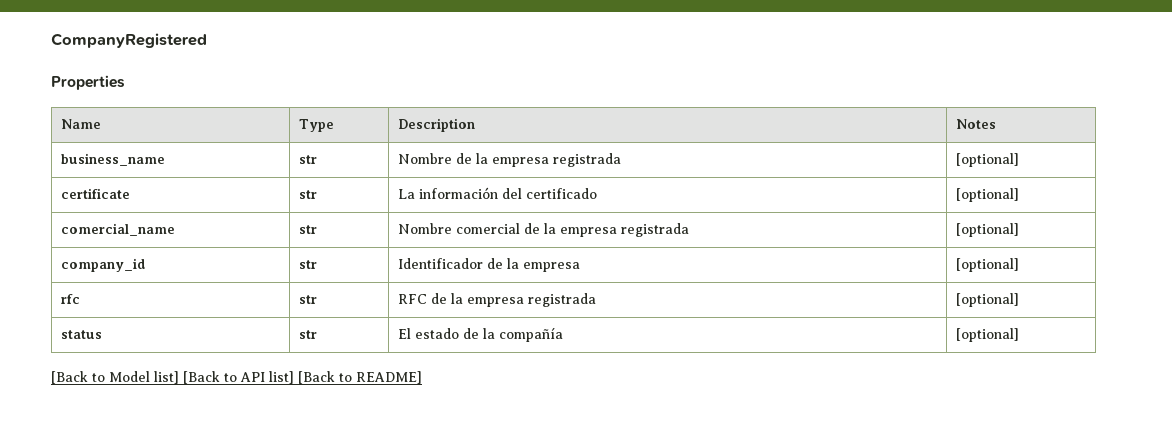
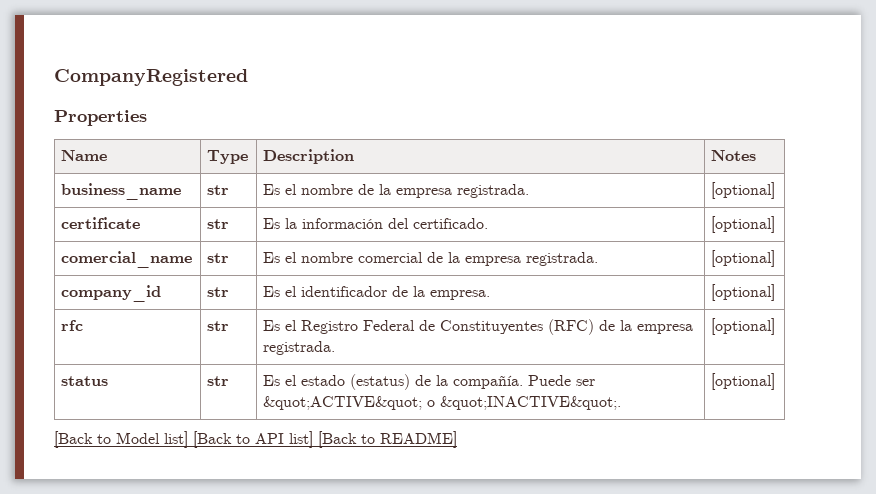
- business_name | str | Nombre de la empresa registrada | [optional]
+ business_name | str | Es el nombre de la empresa registrada. | [optional]
- certificate | str | La información del certificado | [optional]
+ certificate | str | Es la información del certificado. | [optional]
- comercial_name | str | Nombre comercial de la empresa registrada | [optional]
+ comercial_name | str | Es el nombre comercial de la empresa registrada. | [optional]
- company_id | str | Identificador de la empresa | [optional]
+ company_id | str | Es el identificador de la empresa. | [optional]
- rfc | str | RFC de la empresa registrada | [optional]
+ rfc | str | Es el Registro Federal de Constituyentes (RFC) de la empresa registrada. | [optional]
- status | str | El estado de la compañía | [optional]
+ status | str | Es el estado (estatus) de la compañía. Puede ser &quot;ACTIVE&quot; o &quot;INACTIVE&quot;. | [optional]

